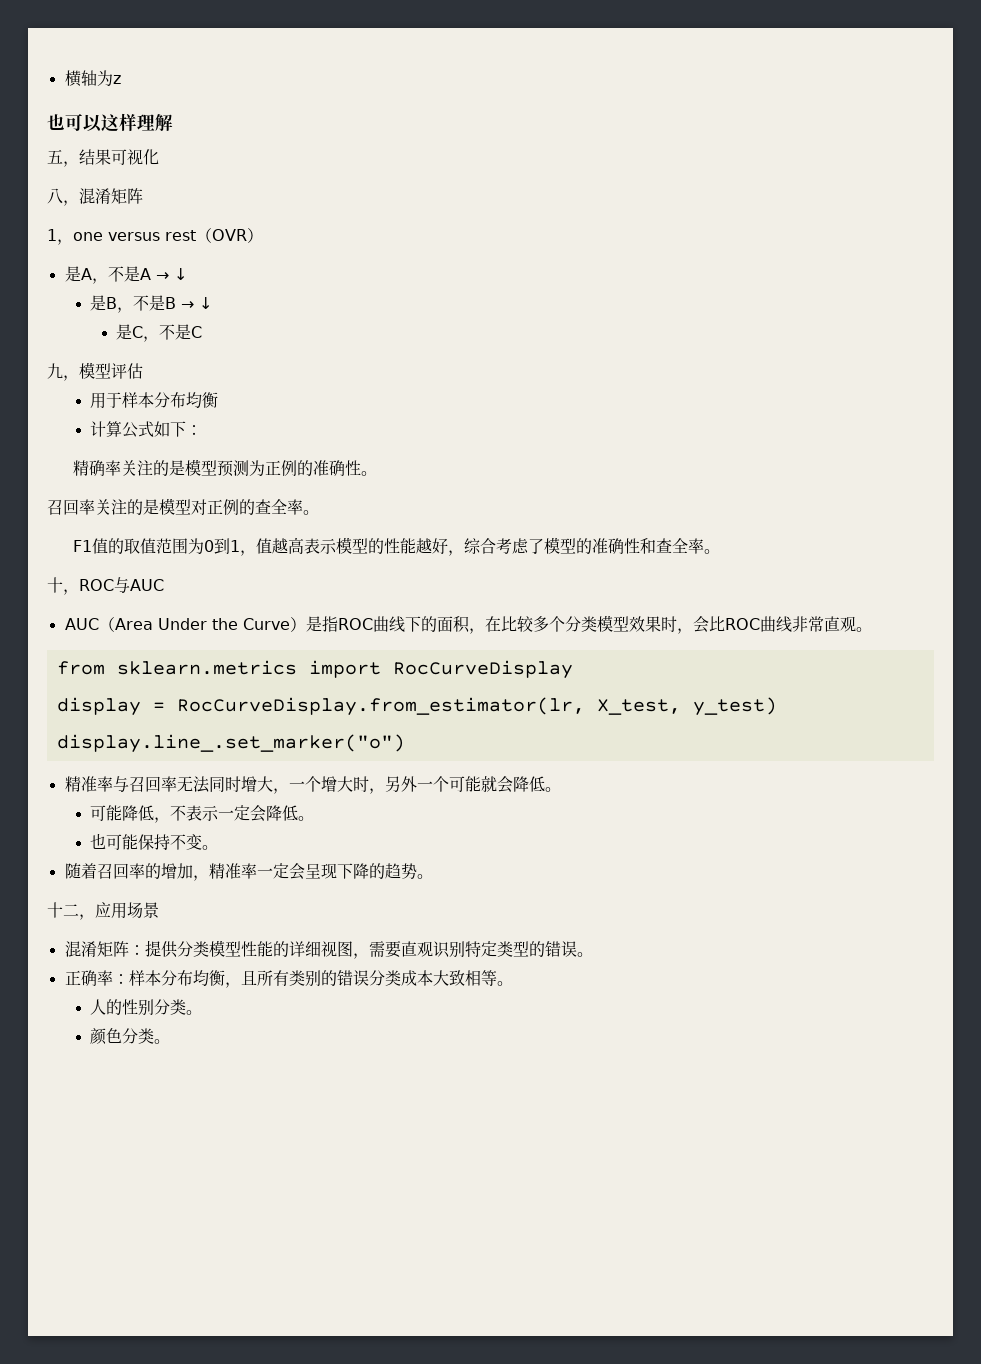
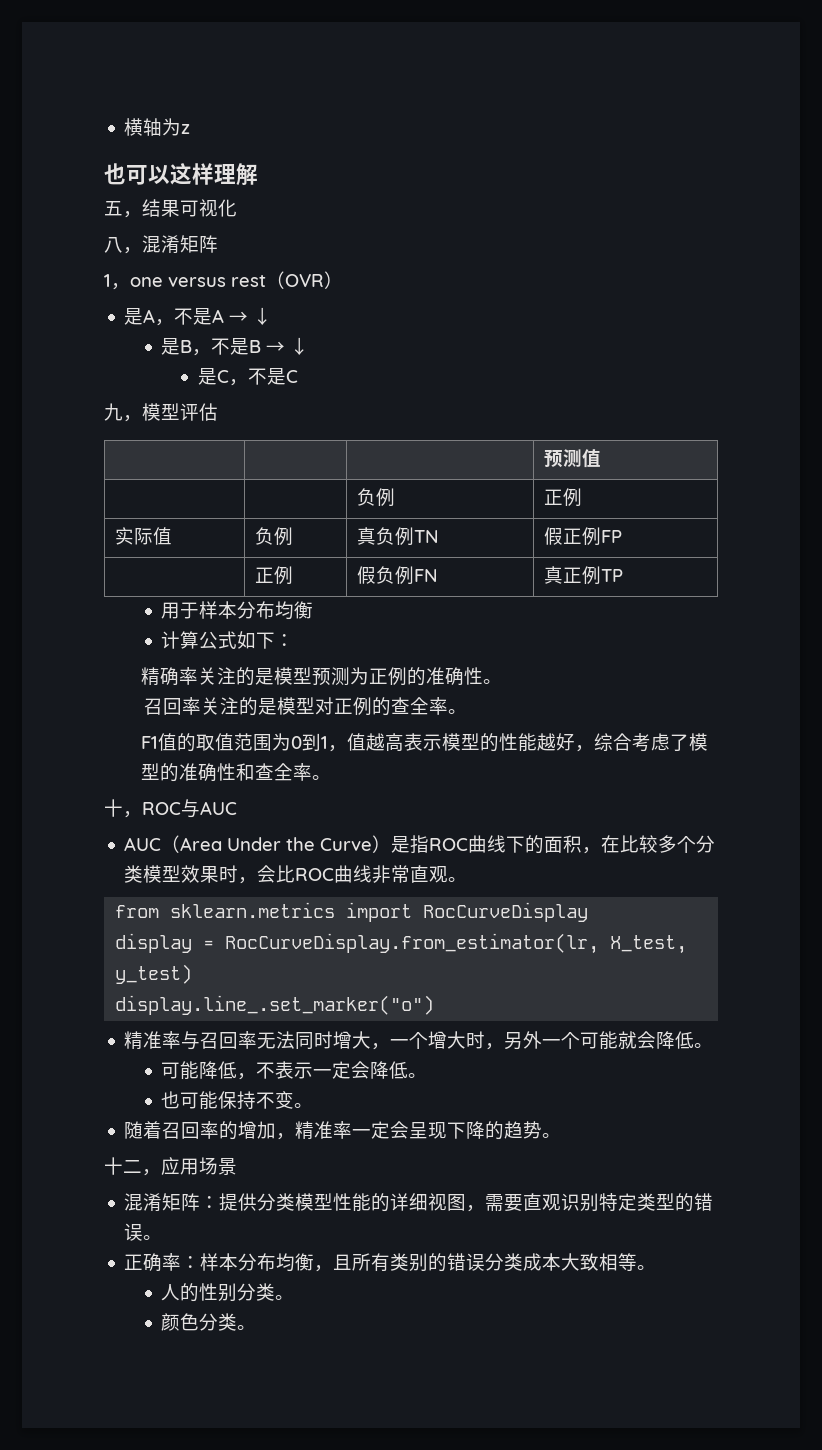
+ | | | 预测值
+ | | 负例 | 正例
+ 实际值 | 负例 | 真负例TN | 假正例FP
+ | 正例 | 假负例FN | 真正例TP

